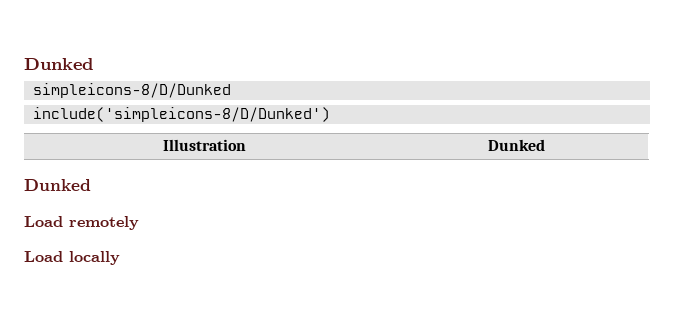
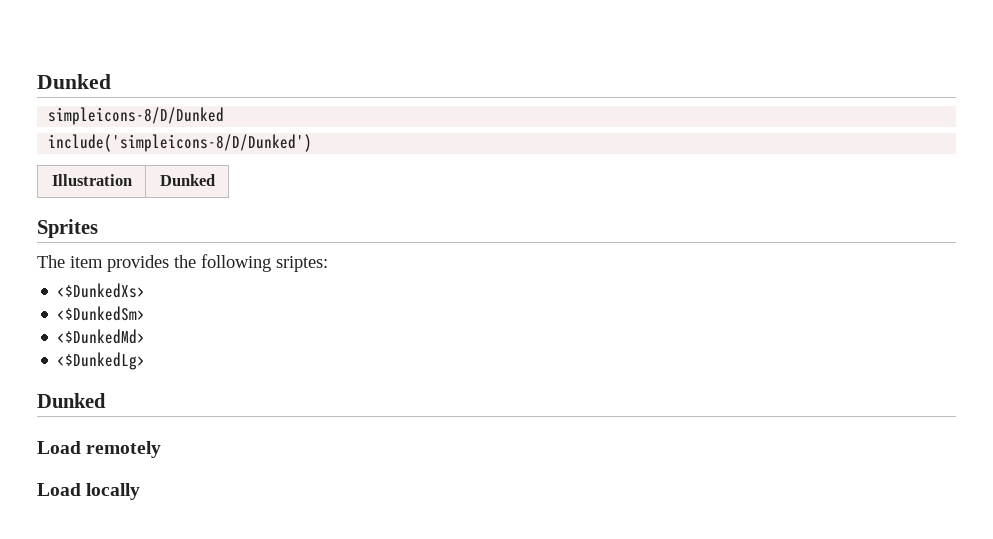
+ Sprites
+ The item provides the following sriptes:
+ <$DunkedXs>
+ <$DunkedSm>
+ <$DunkedMd>
+ <$DunkedLg>

